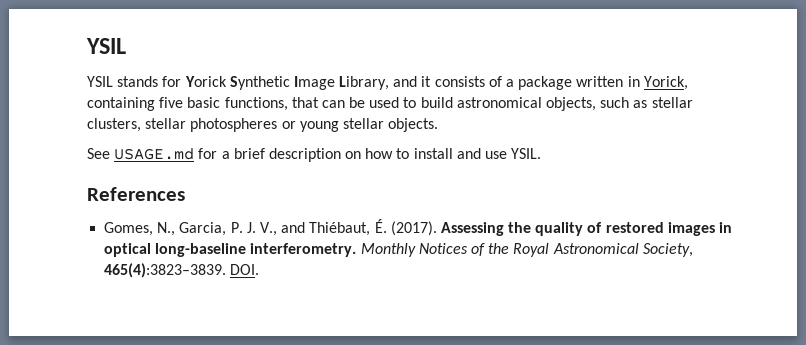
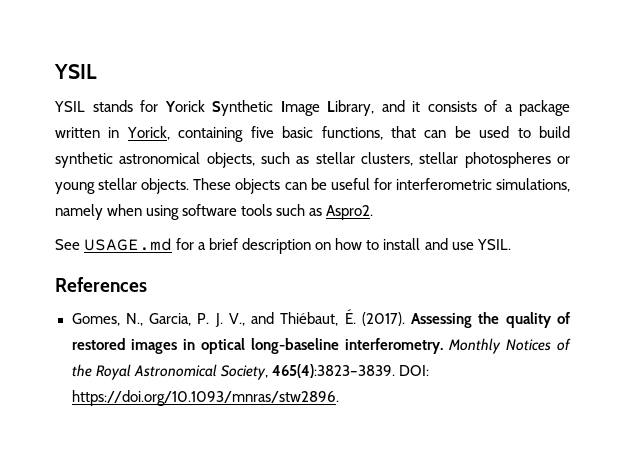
- YSIL stands for Yorick Synthetic Image Library, and it consists of a package written in Yorick, containing five basic functions, that can be used to build astronomical objects, such as stellar clusters, stellar photospheres or young stellar objects.
+ YSIL stands for Yorick Synthetic Image Library, and it consists of a package written in Yorick, containing five basic functions, that can be used to build synthetic astronomical objects, such as stellar clusters, stellar photospheres or young stellar objects. These objects can be useful for interferometric simulations, namely when using software tools such as Aspro2.
- DOI.
+ DOI: https://doi.org/10.1093/mnras/stw2896.

